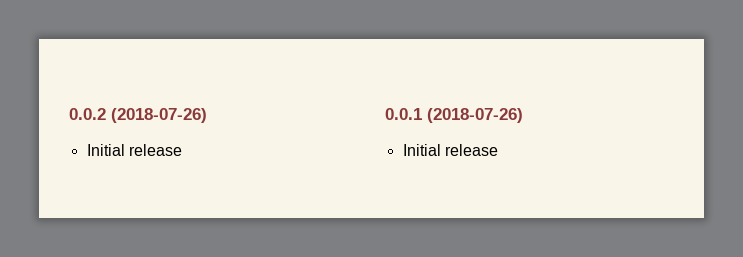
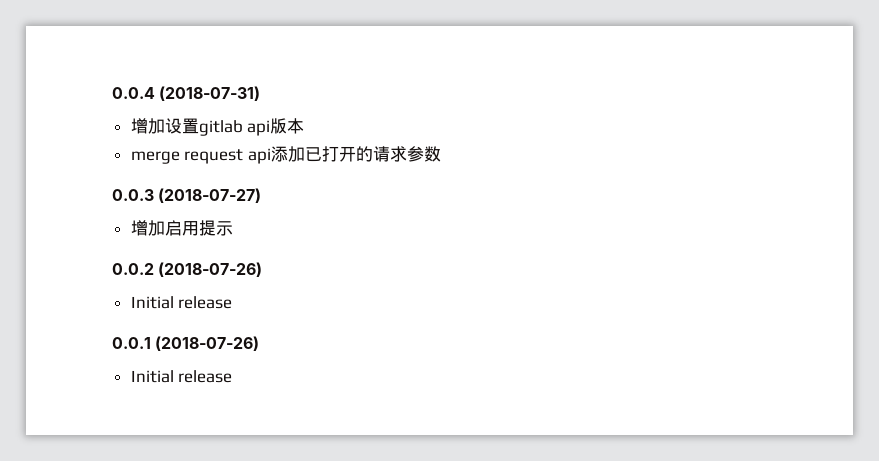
+ 0.0.4 (2018-07-31)
+ 增加设置gitlab api版本
+ merge request api添加已打开的请求参数
+ 0.0.3 (2018-07-27)
+ 增加启用提示

